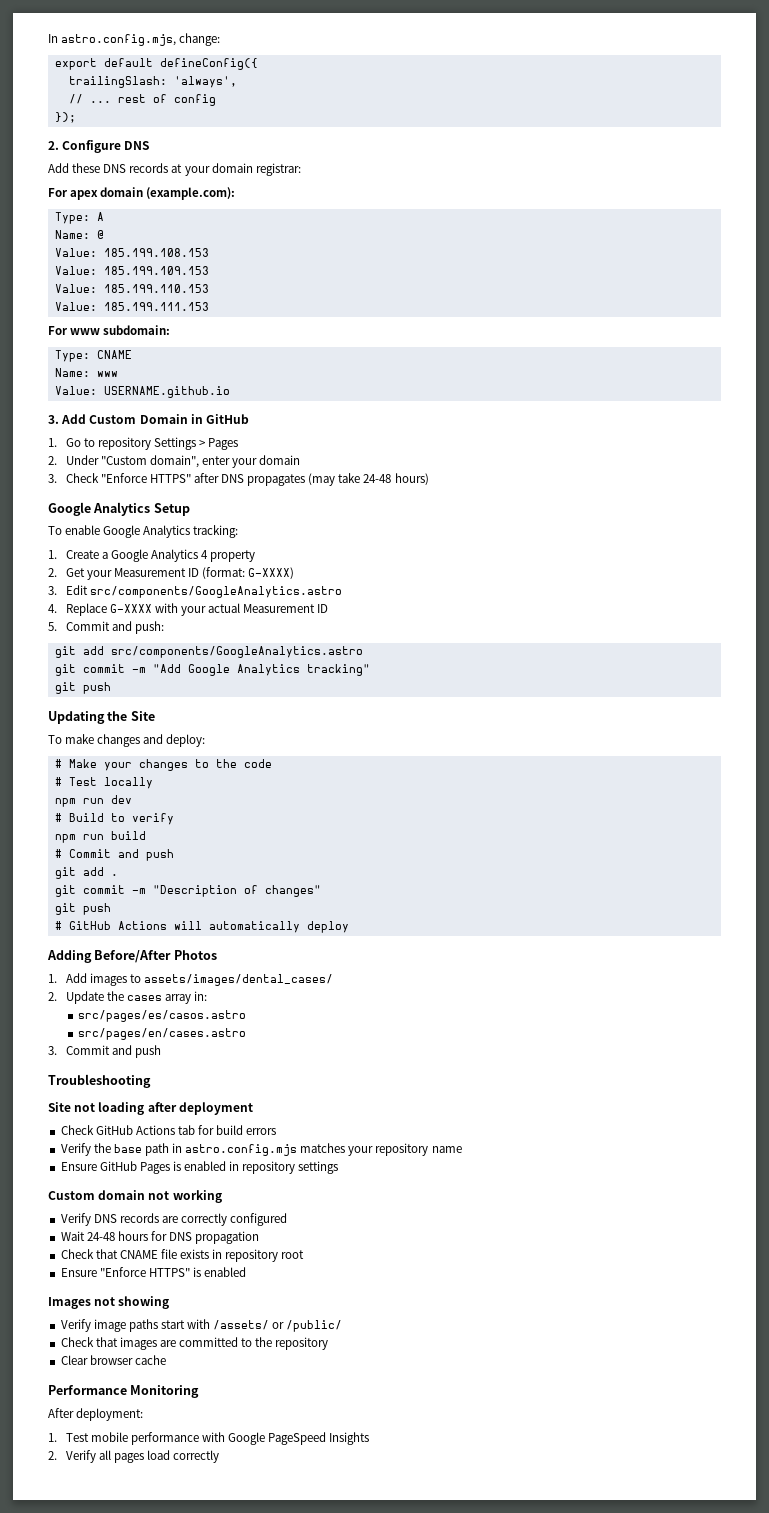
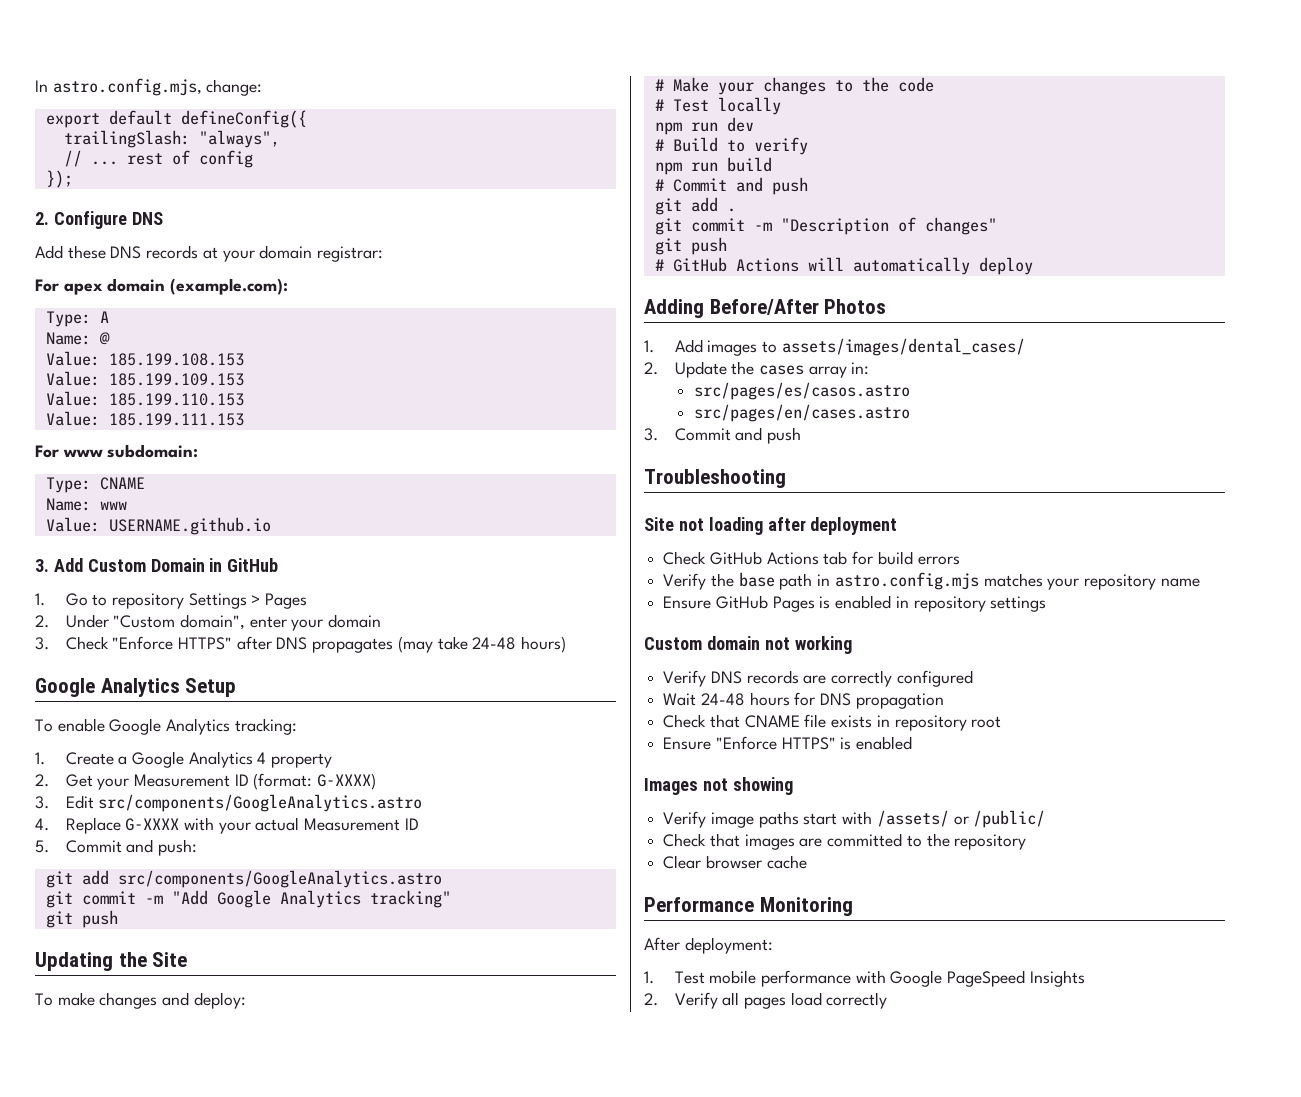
- trailingSlash: 'always',
+ trailingSlash: "always",

